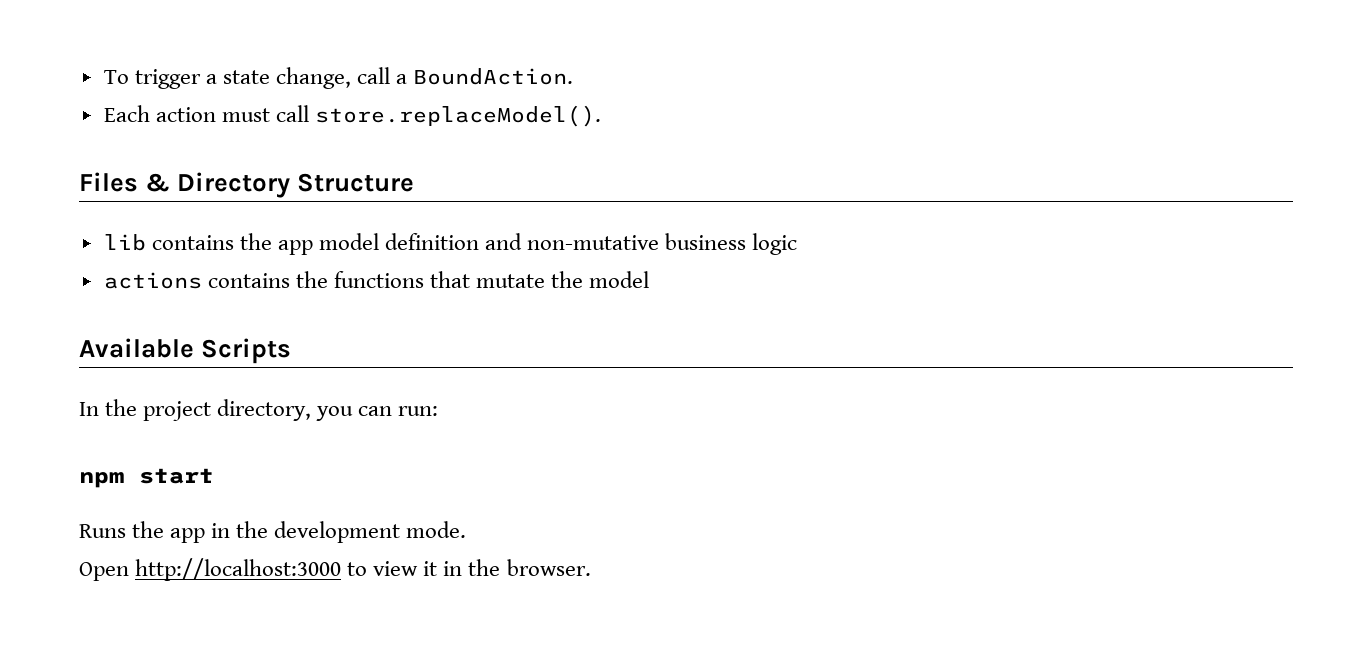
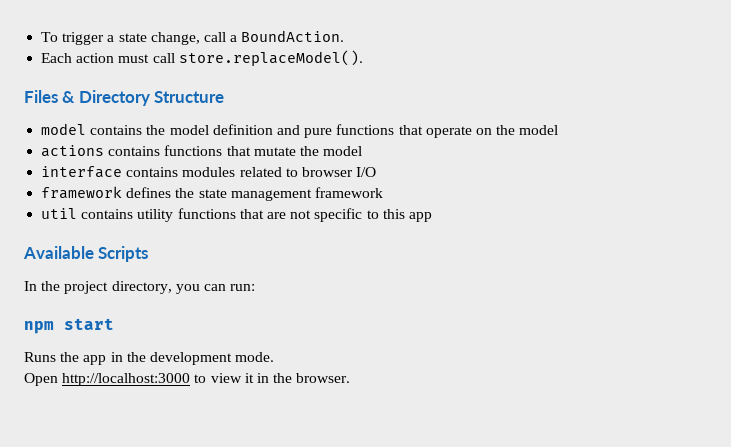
- lib contains the app model definition and non-mutative business logic
+ model contains the model definition and pure functions that operate on the model
- actions contains the functions that mutate the model
+ actions contains functions that mutate the model
+ interface contains modules related to browser I/O
+ framework defines the state management framework
+ util contains utility functions that are not specific to this app

